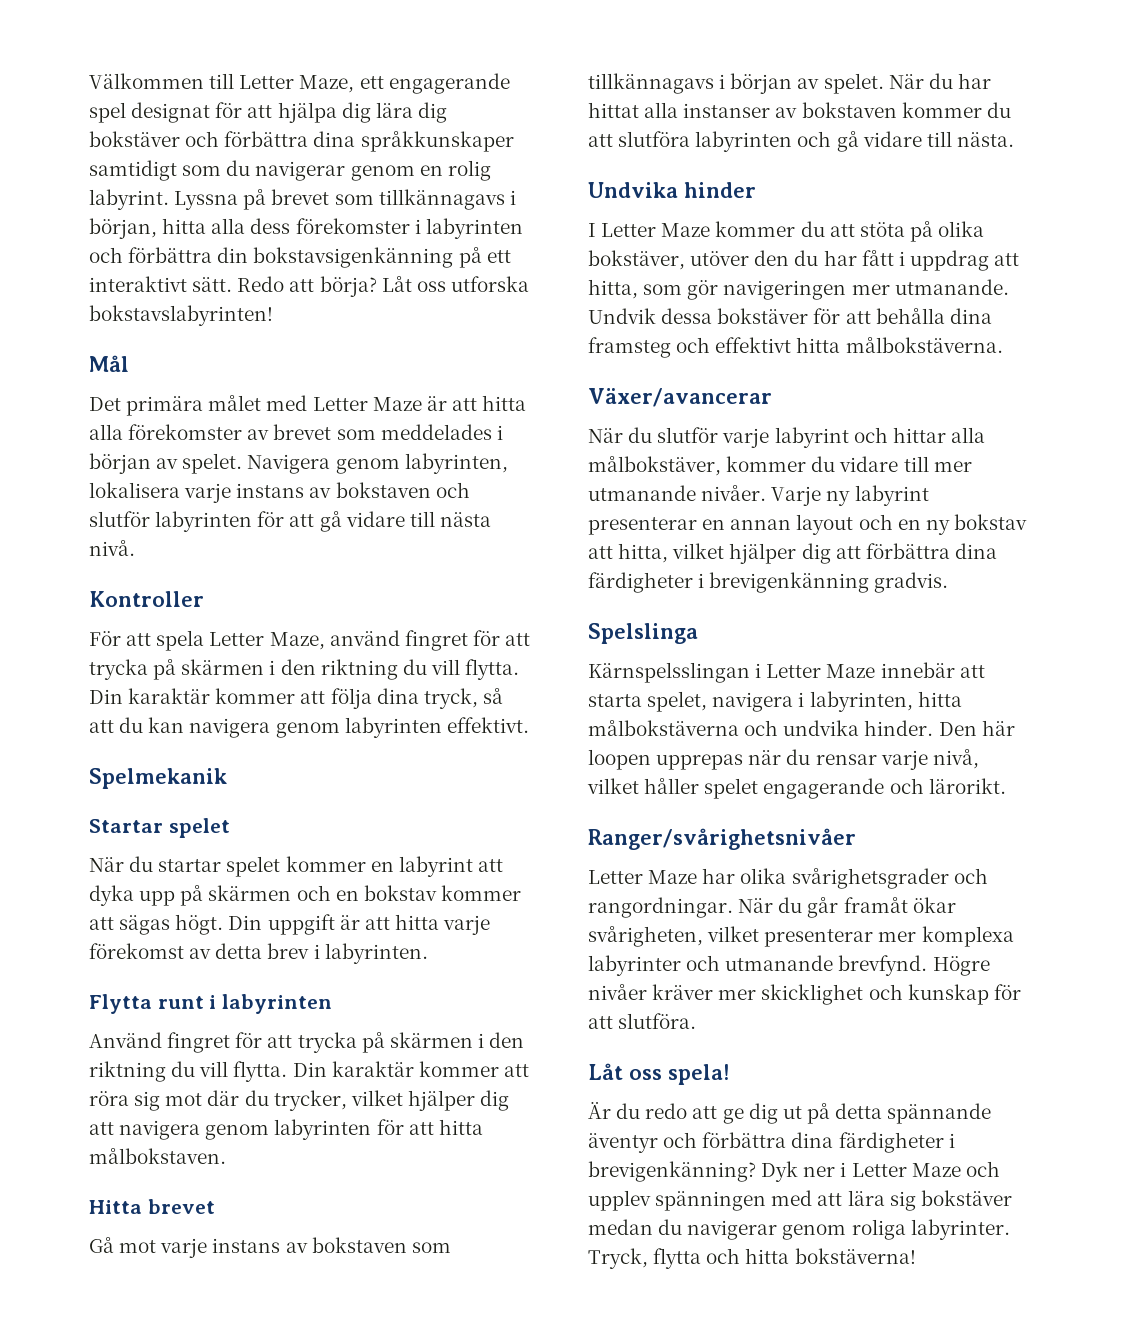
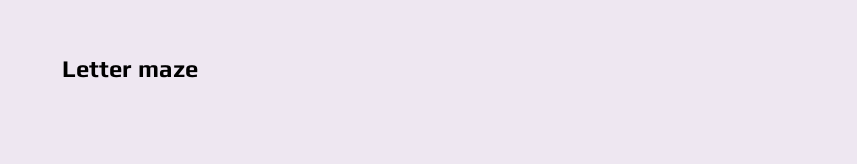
- Välkommen till Letter Maze, ett engagerande spel designat för att hjälpa dig lära dig bokstäver och förbättra dina språkkunskaper samtidigt som du navigerar genom en rolig labyrint. Lyssna på brevet som tillkännagavs i början, hitta alla dess förekomster i labyrinten och förbättra din bokstavsigenkänning på ett interaktivt sätt. Redo att börja? Låt oss utforska bokstavslabyrinten!
- Mål
- Det primära målet med Letter Maze är att hitta alla förekomster av brevet som meddelades i början av spelet. Navigera genom labyrinten, lokalisera varje instans av bokstaven och slutför labyrinten för att gå vidare till nästa nivå.
- Kontroller
- För att spela Letter Maze, använd fingret för att trycka på skärmen i den riktning du vill flytta. Din karaktär kommer att följa dina tryck, så att du kan navigera genom labyrinten effektivt.
- Spelmekanik
- Startar spelet
- När du startar spelet kommer en labyrint att dyka upp på skärmen och en bokstav kommer att sägas högt. Din uppgift är att hitta varje förekomst av detta brev i labyrinten.
- Flytta runt i labyrinten
- Använd fingret för att trycka på skärmen i den riktning du vill flytta. Din karaktär kommer att röra sig mot där du trycker, vilket hjälper dig att navigera genom labyrinten för att hitta målbokstaven.
- Hitta brevet
- Gå mot varje instans av bokstaven som tillkännagavs i början av spelet. När du har hittat alla instanser av bokstaven kommer du att slutföra labyrinten och gå vidare till nästa.
- Undvika hinder
- I Letter Maze kommer du att stöta på olika bokstäver, utöver den du har fått i uppdrag att hitta, som gör navigeringen mer utmanande. Undvik dessa bokstäver för att behålla dina framsteg och effektivt hitta målbokstäverna.
- Växer/avancerar
- När du slutför varje labyrint och hittar alla målbokstäver, kommer du vidare till mer utmanande nivåer. Varje ny labyrint presenterar en annan layout och en ny bokstav att hitta, vilket hjälper dig att förbättra dina färdigheter i brevigenkänning gradvis.
- Spelslinga
- Kärnspelsslingan i Letter Maze innebär att starta spelet, navigera i labyrinten, hitta målbokstäverna och undvika hinder. Den här loopen upprepas när du rensar varje nivå, vilket håller spelet engagerande och lärorikt.
- Ranger/svårighetsnivåer
- Letter Maze har olika svårighetsgrader och rangordningar. När du går framåt ökar svårigheten, vilket presenterar mer komplexa labyrinter och utmanande brevfynd. Högre nivåer kräver mer skicklighet och kunskap för att slutföra.
- Låt oss spela!
- Är du redo att ge dig ut på detta spännande äventyr och förbättra dina färdigheter i brevigenkänning? Dyk ner i Letter Maze och upplev spänningen med att lära sig bokstäver medan du navigerar genom roliga labyrinter. Tryck, flytta och hitta bokstäverna!
+ Letter maze

